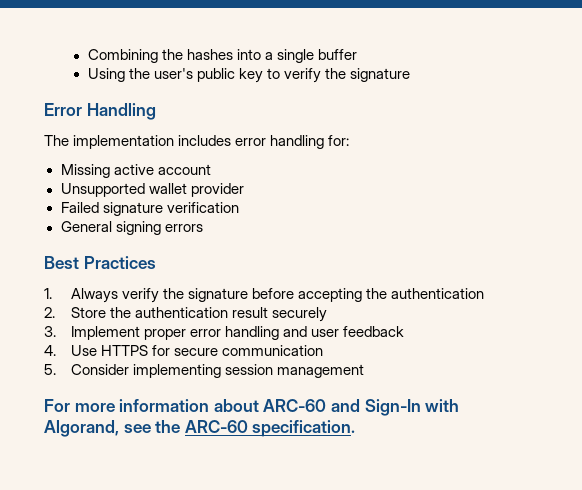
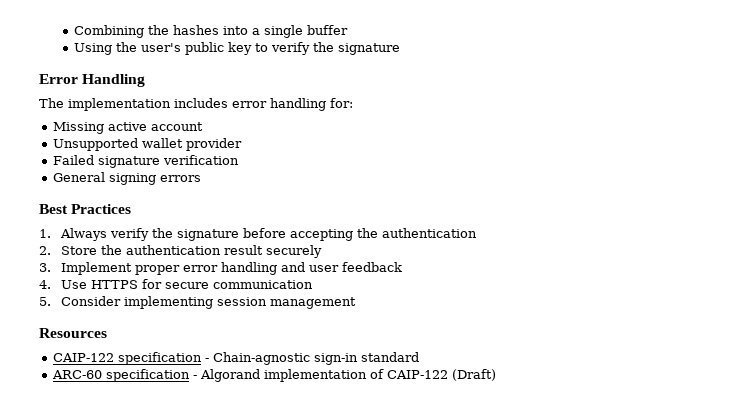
- For more information about ARC-60 and Sign-In with Algorand, see the ARC-60 specification.
+ Resources
+ CAIP-122 specification - Chain-agnostic sign-in standard
+ ARC-60 specification - Algorand implementation of CAIP-122 (Draft)

